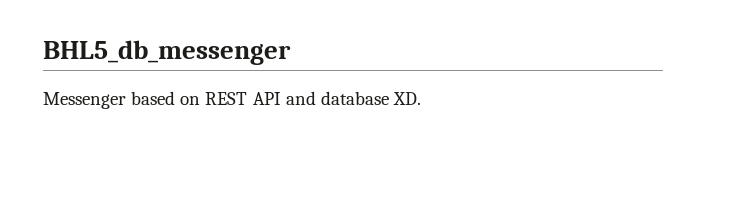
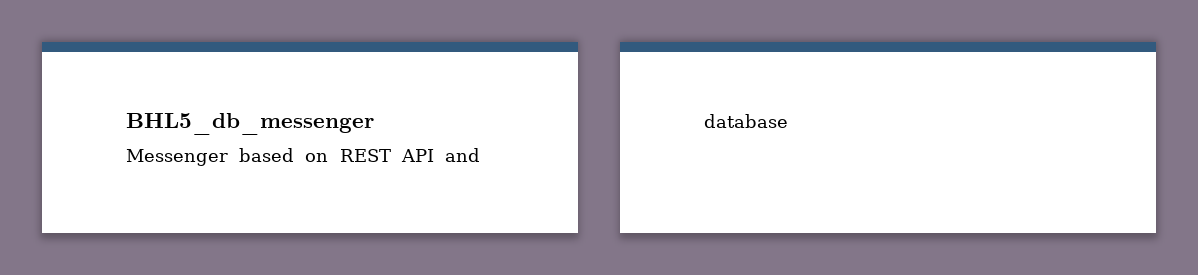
- Messenger based on REST API and database XD.
+ Messenger based on REST API and database

